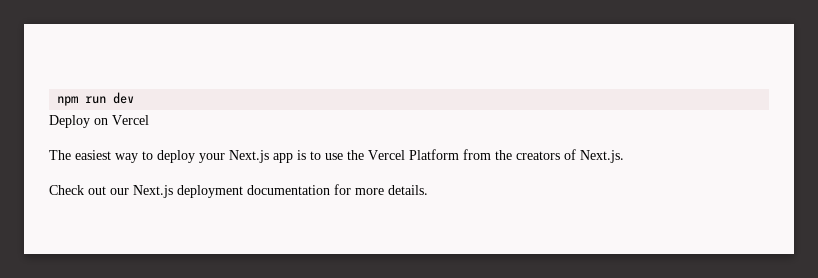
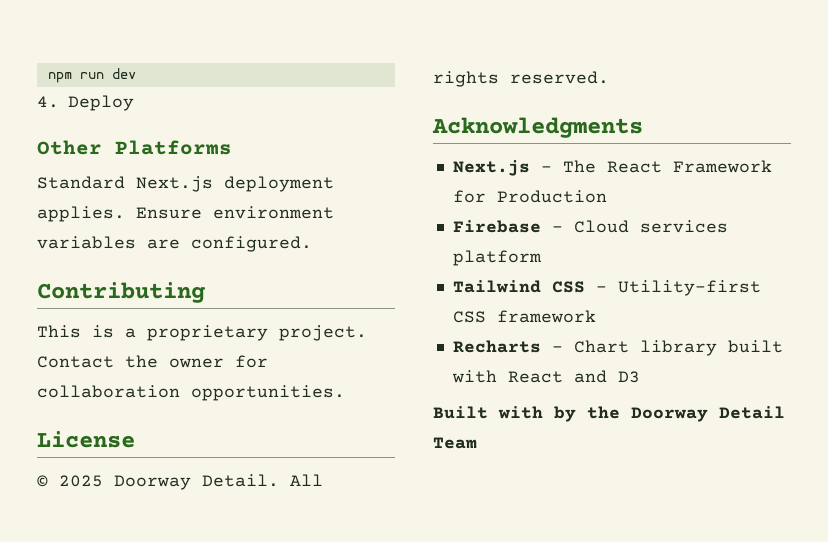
- Deploy on Vercel
- The easiest way to deploy your Next.js app is to use the Vercel Platform from the creators of Next.js.
- Check out our Next.js deployment documentation for more details.
+ 4. Deploy
+ Other Platforms
+ Standard Next.js deployment applies. Ensure environment variables are configured.
+ Contributing
+ This is a proprietary project. Contact the owner for collaboration opportunities.
+ License
+ © 2025 Doorway Detail. All rights reserved.
+ Acknowledgments
+ Next.js - The React Framework for Production
+ Firebase - Cloud services platform
+ Tailwind CSS - Utility-first CSS framework
+ Recharts - Chart library built with React and D3
+ Built with by the Doorway Detail Team

